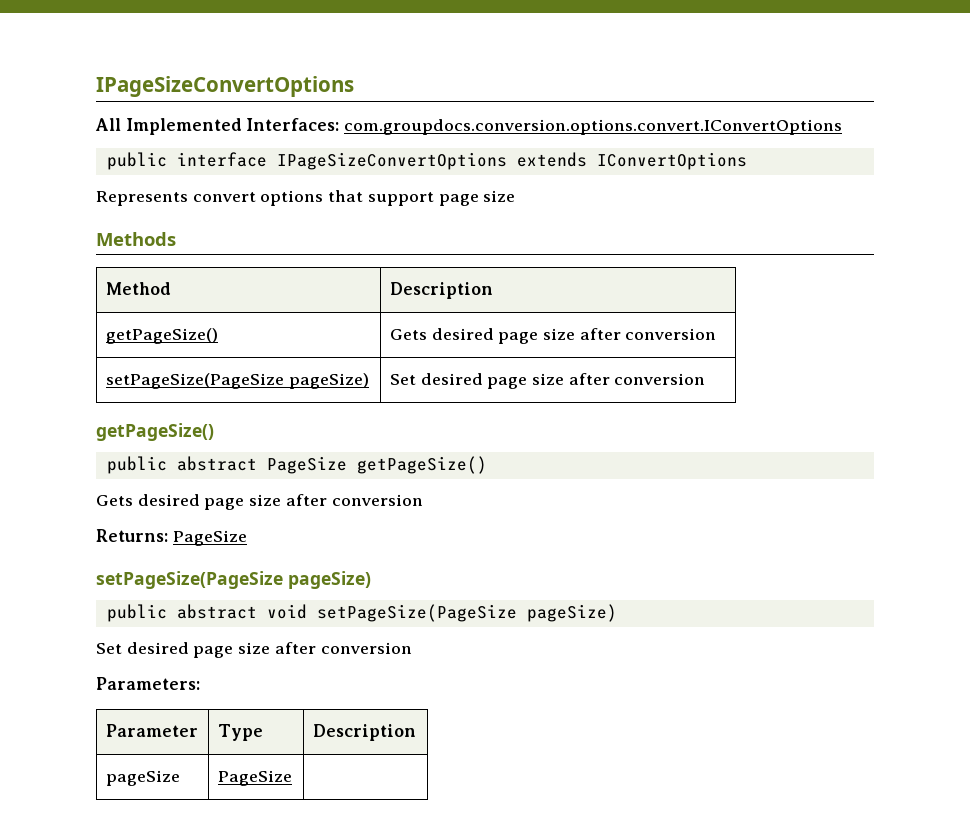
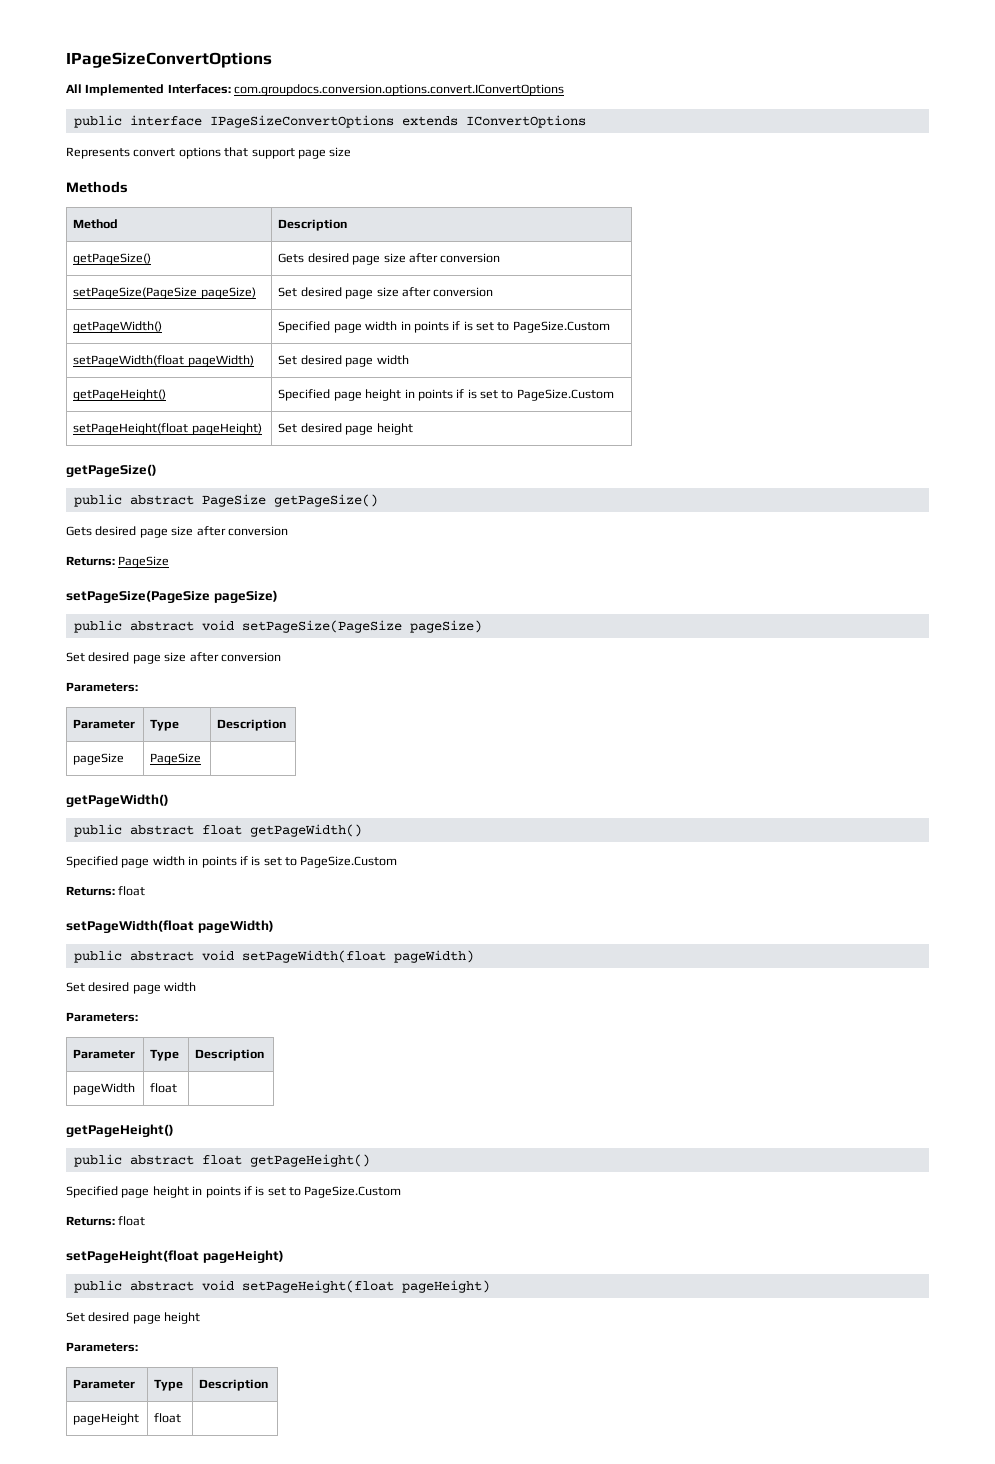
+ getPageWidth() | Specified page width in points if is set to PageSize.Custom
+ setPageWidth(float pageWidth) | Set desired page width
+ getPageHeight() | Specified page height in points if is set to PageSize.Custom
+ setPageHeight(float pageHeight) | Set desired page height
  pageSize | PageSize |
+ getPageWidth()
+ public abstract float getPageWidth()
+ Specified page width in points if is set to PageSize.Custom
+ Returns: float
+ setPageWidth(float pageWidth)
+ public abstract void setPageWidth(float pageWidth)
+ Set desired page width
+ Parameters:
+ Parameter | Type | Description
+ pageWidth | float |
+ getPageHeight()
+ public abstract float getPageHeight()
+ Specified page height in points if is set to PageSize.Custom
+ Returns: float
+ setPageHeight(float pageHeight)
+ public abstract void setPageHeight(float pageHeight)
+ Set desired page height
+ Parameters:
+ Parameter | Type | Description
+ pageHeight | float |

